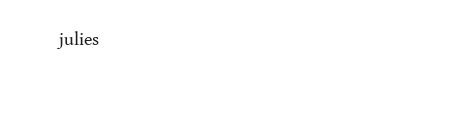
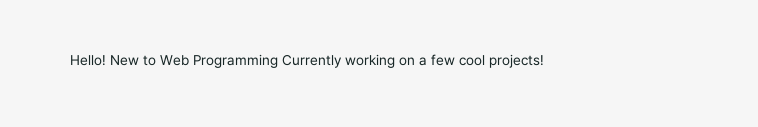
- julies
+ Hello! New to Web Programming Currently working on a few cool projects!

